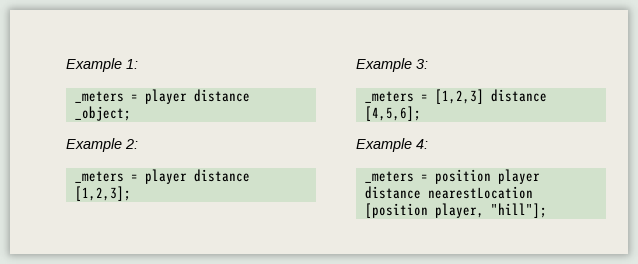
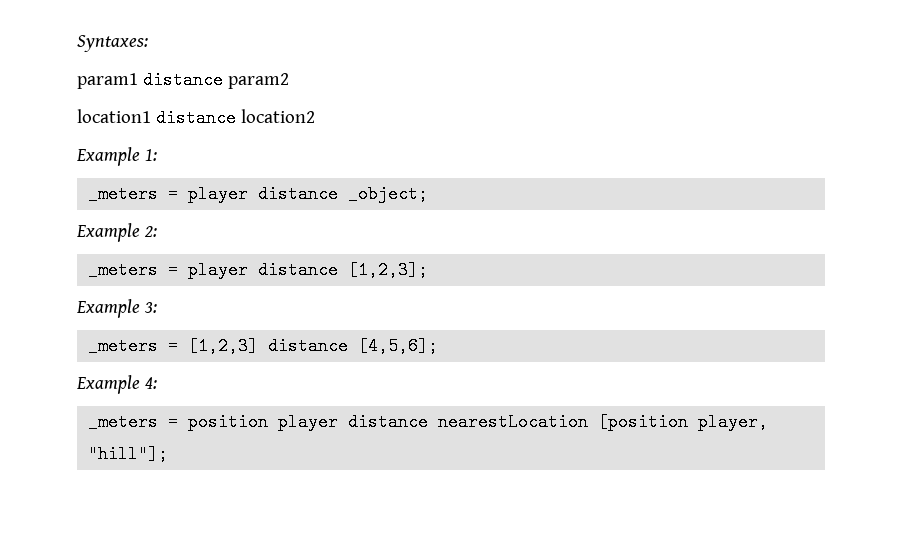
+ Syntaxes:
+ param1 distance param2
+ location1 distance location2

